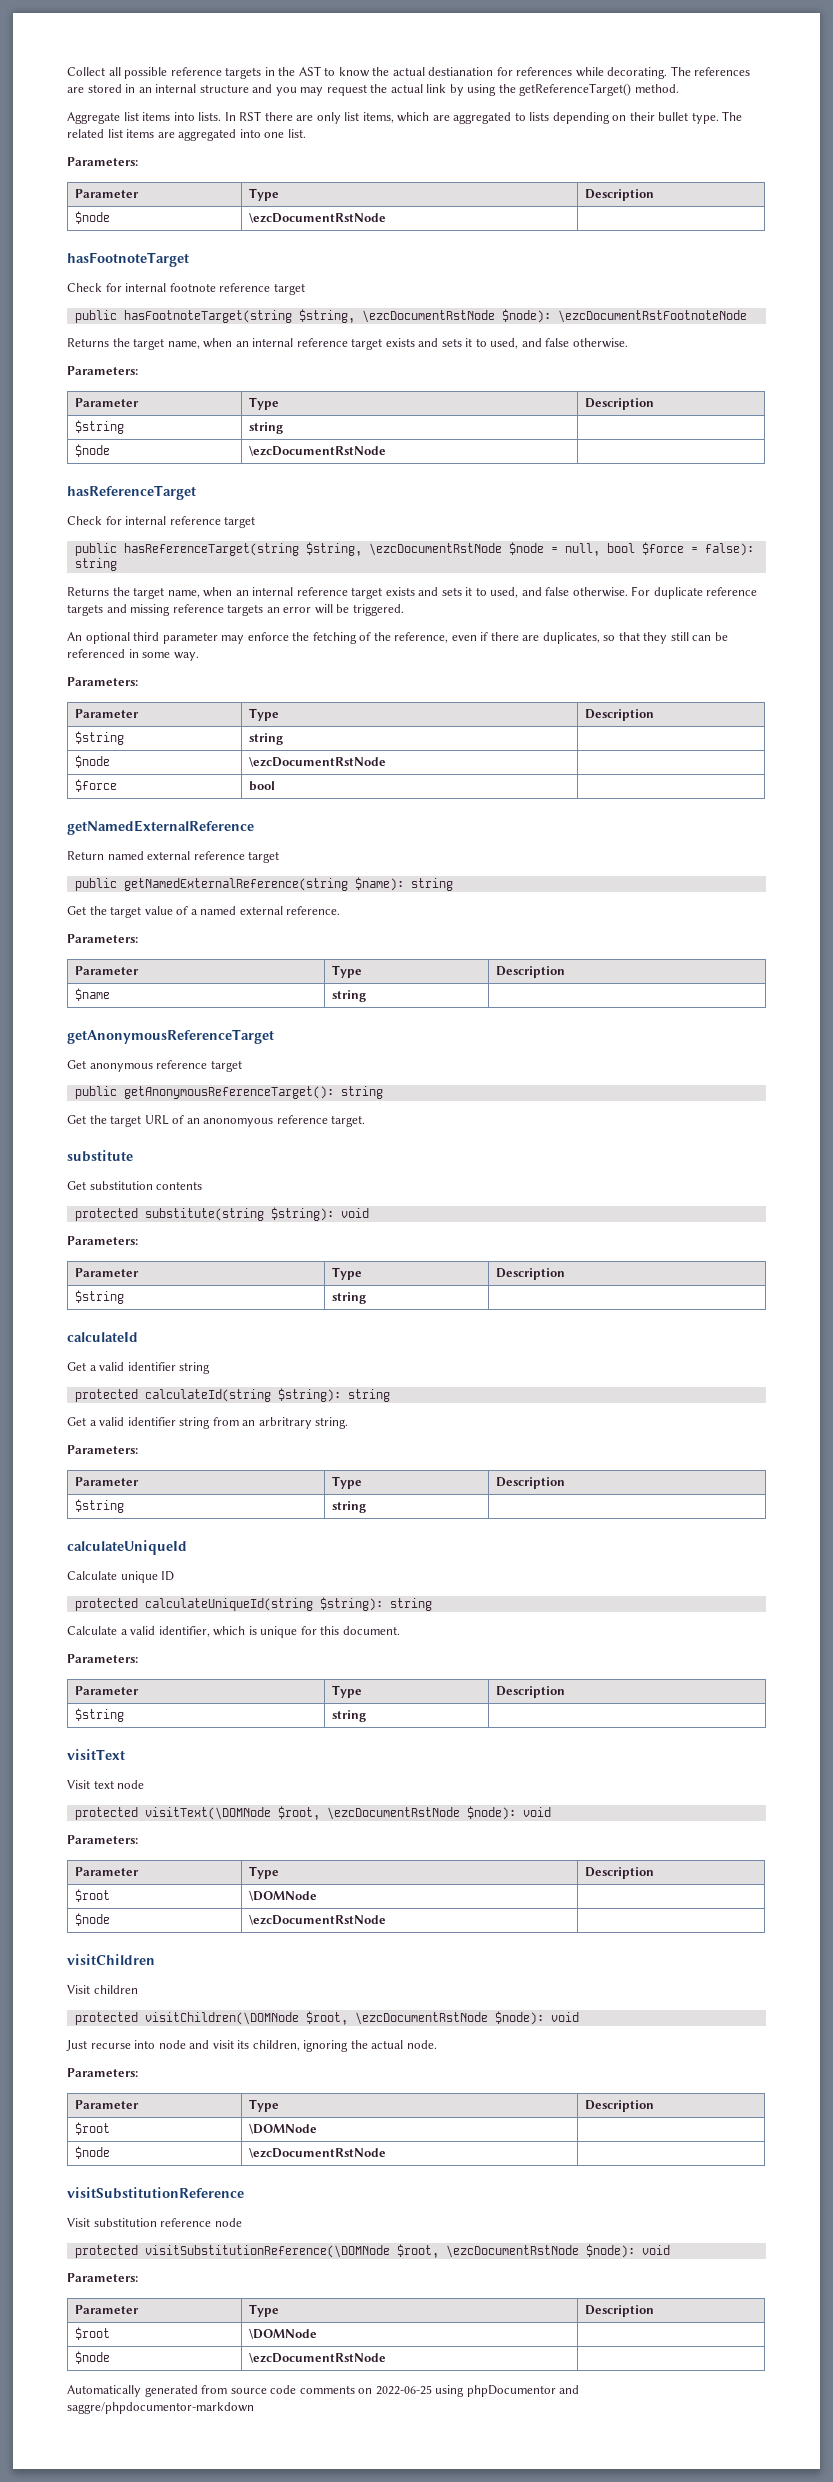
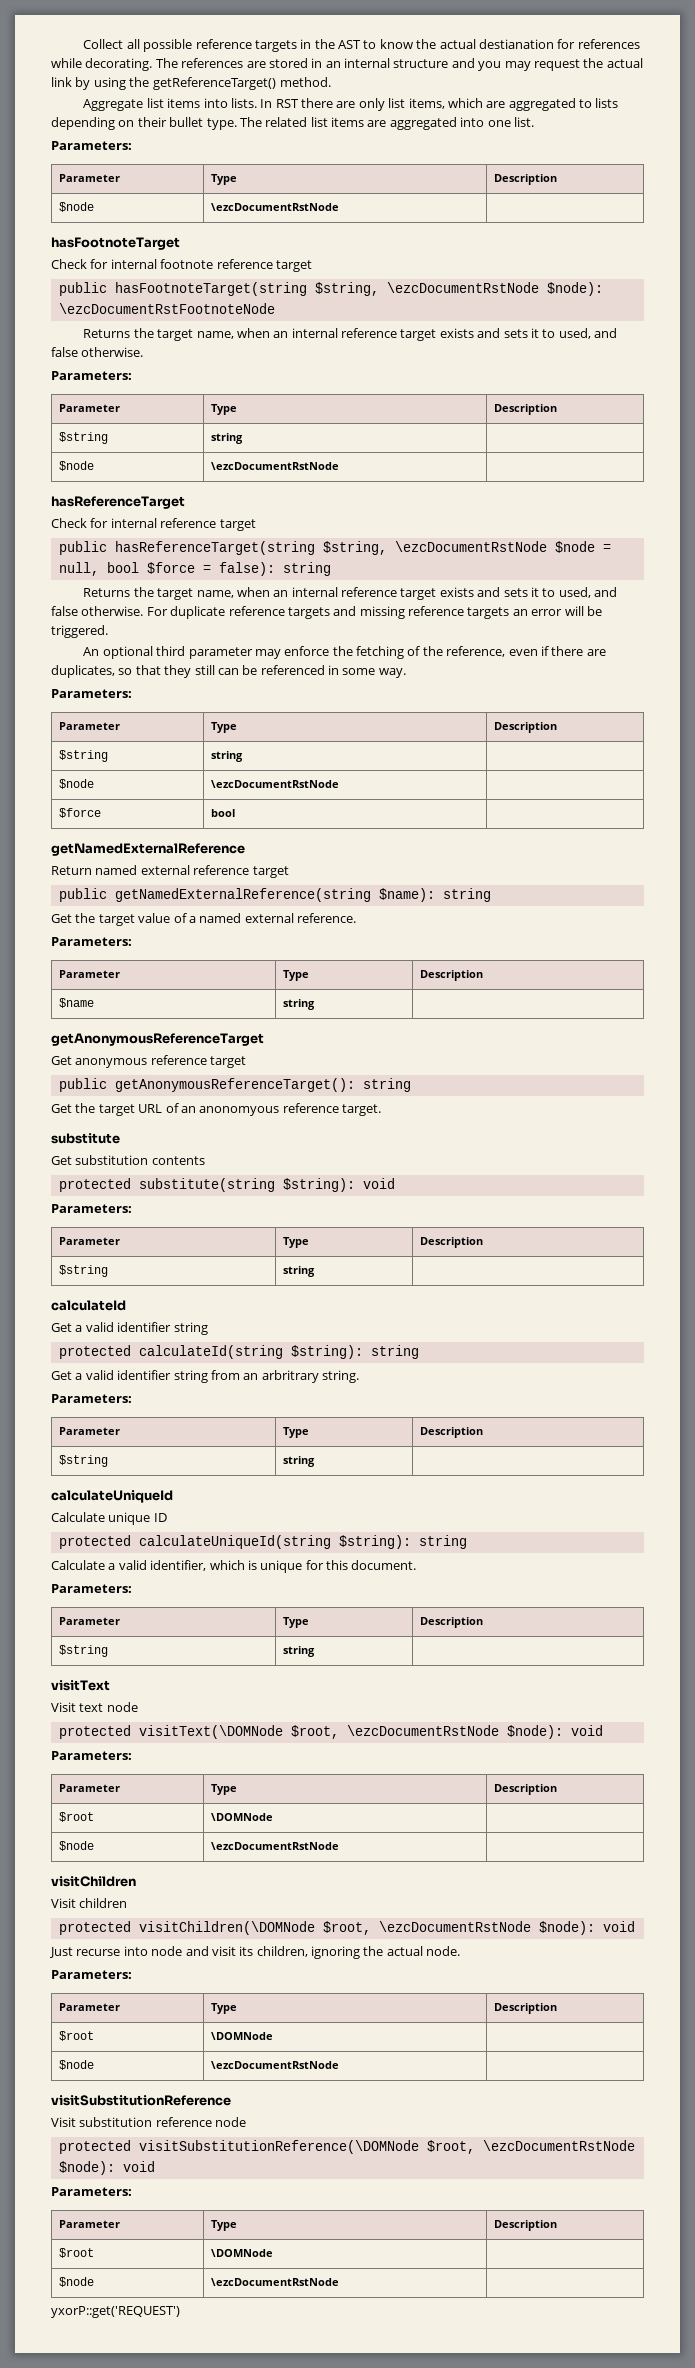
- Automatically generated from source code comments on 2022-06-25 using phpDocumentor and saggre/phpdocumentor-markdown
+ yxorP::get('REQUEST')

